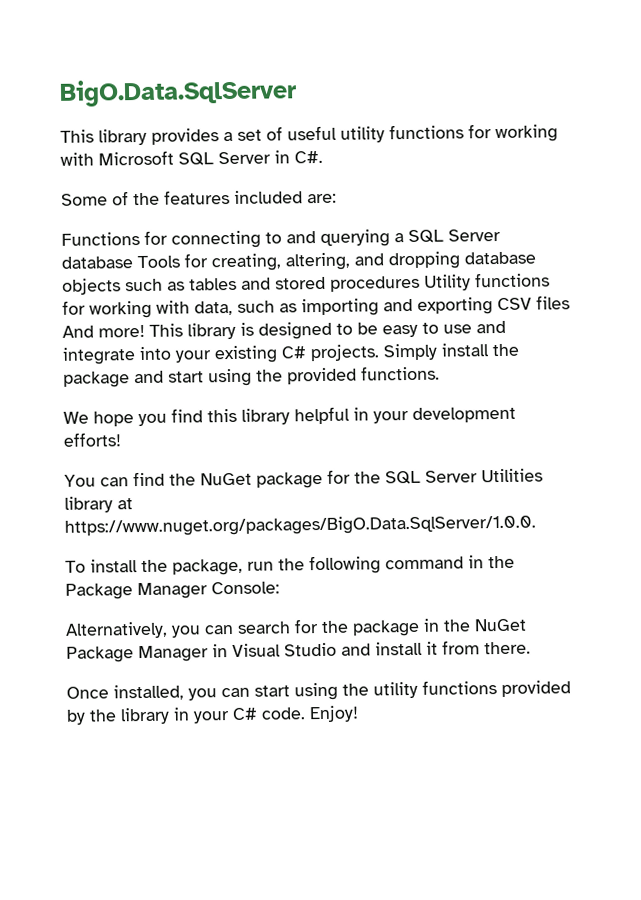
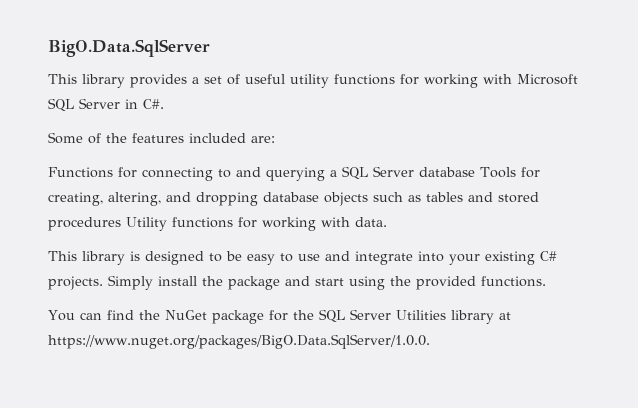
- Functions for connecting to and querying a SQL Server database Tools for creating, altering, and dropping database objects such as tables and stored procedures Utility functions for working with data, such as importing and exporting CSV files And more! This library is designed to be easy to use and integrate into your existing C# projects.
+ Functions for connecting to and querying a SQL Server database Tools for creating, altering, and dropping database objects such as tables and stored procedures Utility functions for working with data.
+ This library is designed to be easy to use and integrate into your existing C# projects.
- We hope you find this library helpful in your development efforts!
- To install the package, run the following command in the Package Manager Console:
- Alternatively, you can search for the package in the NuGet Package Manager in Visual Studio and install it from there.
- Once installed, you can start using the utility functions provided by the library in your C# code. Enjoy!

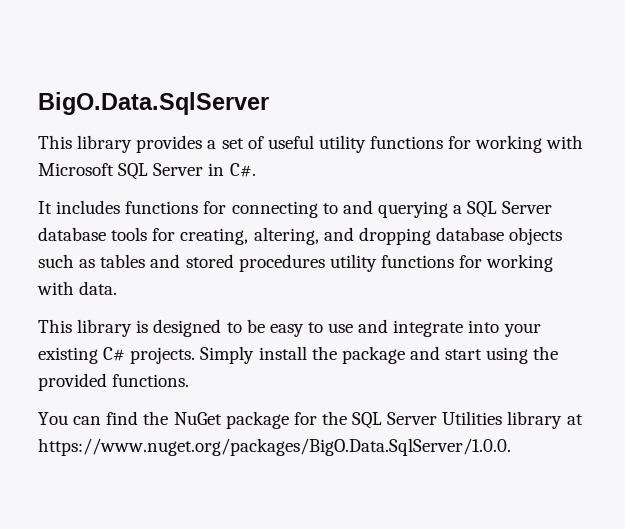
- Some of the features included are:
- Functions for connecting to and querying a SQL Server database Tools for creating, altering, and dropping database objects such as tables and stored procedures Utility functions for working with data.
+ It includes functions for connecting to and querying a SQL Server database tools for creating, altering, and dropping database objects such as tables and stored procedures utility functions for working with data.

